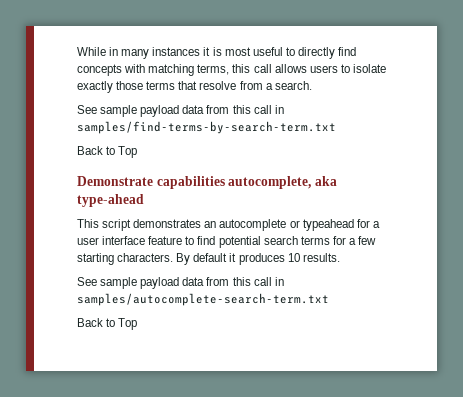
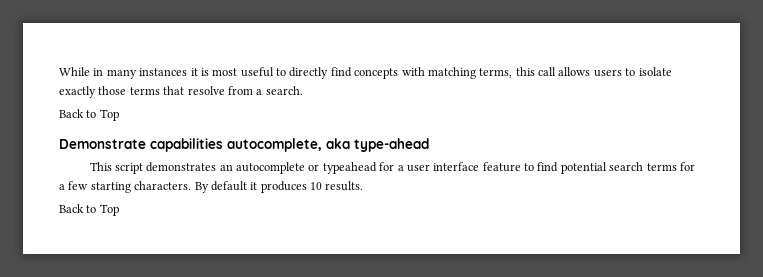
- See sample payload data from this call in samples/find-terms-by-search-term.txt
- See sample payload data from this call in samples/autocomplete-search-term.txt

